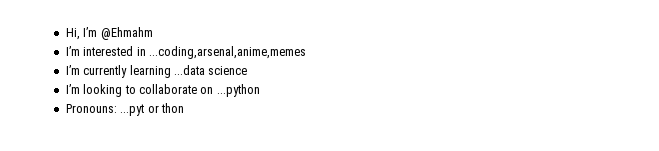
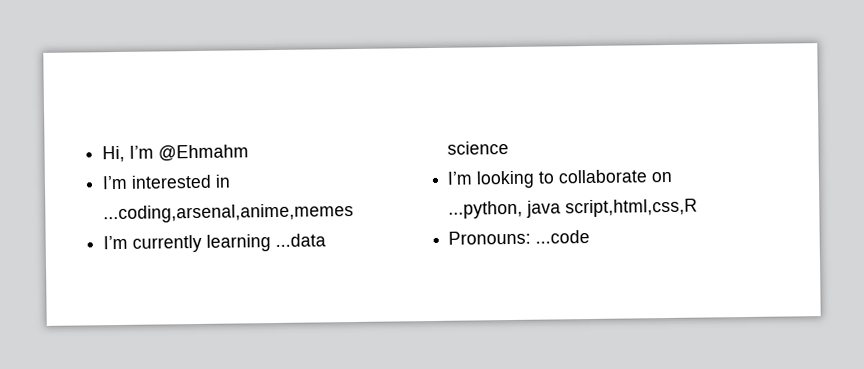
- I’m looking to collaborate on ...python
- Pronouns: ...pyt or thon
+ I’m looking to collaborate on ...python, java script,html,css,R
+ Pronouns: ...code

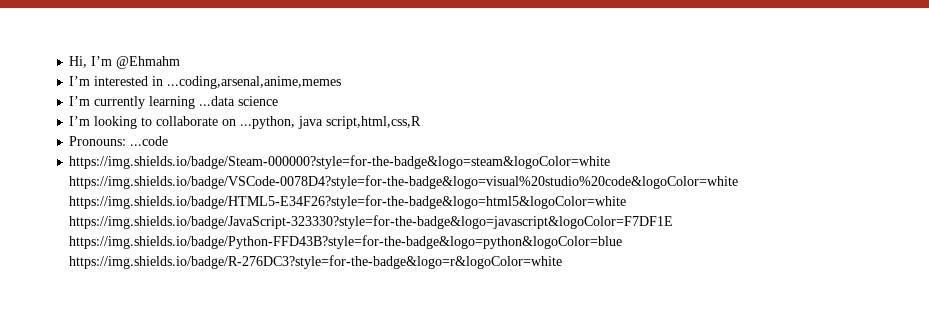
+ https://img.shields.io/badge/Steam-000000?style=for-the-badge&logo=steam&logoColor=white https://img.shields.io/badge/VSCode-0078D4?style=for-the-badge&logo=visual%20studio%20code&logoColor=white https://img.shields.io/badge/HTML5-E34F26?style=for-the-badge&logo=html5&logoColor=white https://img.shields.io/badge/JavaScript-323330?style=for-the-badge&logo=javascript&logoColor=F7DF1E https://img.shields.io/badge/Python-FFD43B?style=for-the-badge&logo=python&logoColor=blue https://img.shields.io/badge/R-276DC3?style=for-the-badge&logo=r&logoColor=white

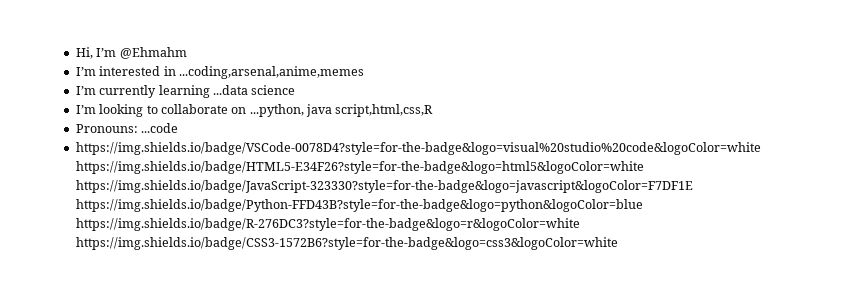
- https://img.shields.io/badge/Steam-000000?style=for-the-badge&logo=steam&logoColor=white https://img.shields.io/badge/VSCode-0078D4?style=for-the-badge&logo=visual%20studio%20code&logoColor=white https://img.shields.io/badge/HTML5-E34F26?style=for-the-badge&logo=html5&logoColor=white https://img.shields.io/badge/JavaScript-323330?style=for-the-badge&logo=javascript&logoColor=F7DF1E https://img.shields.io/badge/Python-FFD43B?style=for-the-badge&logo=python&logoColor=blue https://img.shields.io/badge/R-276DC3?style=for-the-badge&logo=r&logoColor=white
+ https://img.shields.io/badge/VSCode-0078D4?style=for-the-badge&logo=visual%20studio%20code&logoColor=white https://img.shields.io/badge/HTML5-E34F26?style=for-the-badge&logo=html5&logoColor=white https://img.shields.io/badge/JavaScript-323330?style=for-the-badge&logo=javascript&logoColor=F7DF1E https://img.shields.io/badge/Python-FFD43B?style=for-the-badge&logo=python&logoColor=blue https://img.shields.io/badge/R-276DC3?style=for-the-badge&logo=r&logoColor=white https://img.shields.io/badge/CSS3-1572B6?style=for-the-badge&logo=css3&logoColor=white

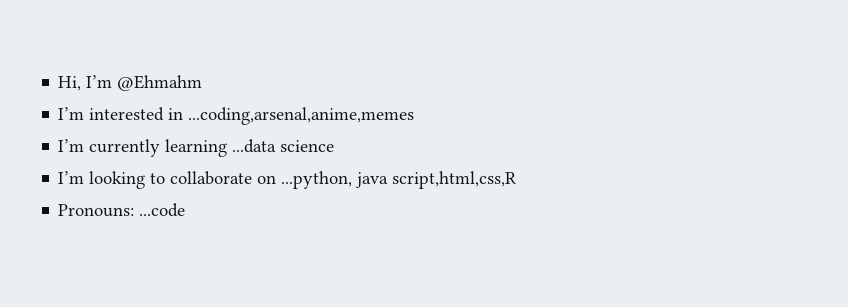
- https://img.shields.io/badge/VSCode-0078D4?style=for-the-badge&logo=visual%20studio%20code&logoColor=white https://img.shields.io/badge/HTML5-E34F26?style=for-the-badge&logo=html5&logoColor=white https://img.shields.io/badge/JavaScript-323330?style=for-the-badge&logo=javascript&logoColor=F7DF1E https://img.shields.io/badge/Python-FFD43B?style=for-the-badge&logo=python&logoColor=blue https://img.shields.io/badge/R-276DC3?style=for-the-badge&logo=r&logoColor=white https://img.shields.io/badge/CSS3-1572B6?style=for-the-badge&logo=css3&logoColor=white

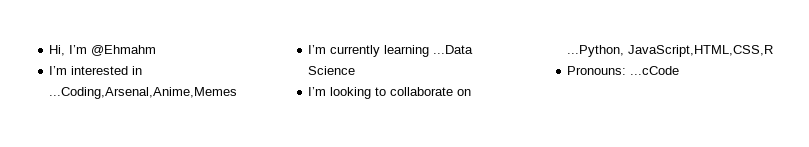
- I’m interested in ...coding,arsenal,anime,memes
+ I’m interested in ...Coding,Arsenal,Anime,Memes
- I’m currently learning ...data science
+ I’m currently learning ...Data Science
- I’m looking to collaborate on ...python, java script,html,css,R
+ I’m looking to collaborate on ...Python, JavaScript,HTML,CSS,R
- Pronouns: ...code
+ Pronouns: ...cCode

